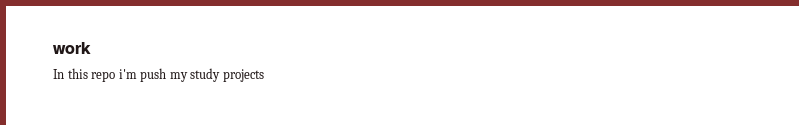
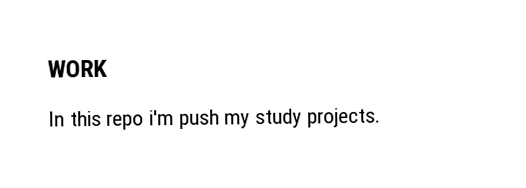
- work
+ WORK
- In this repo i'm push my study projects
+ In this repo i'm push my study projects.

